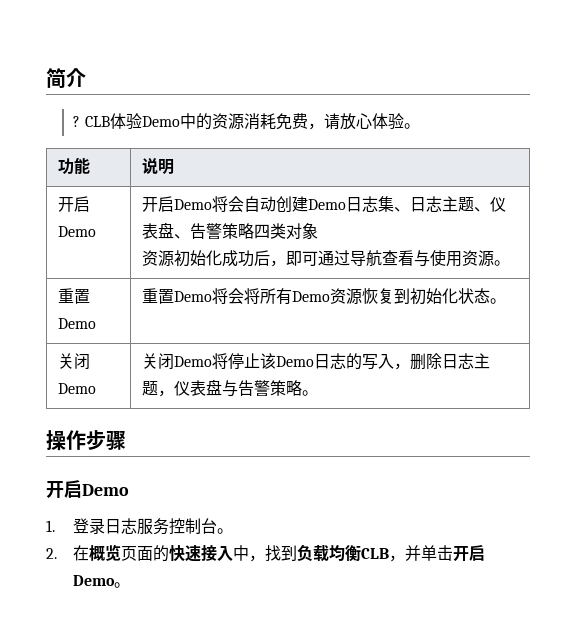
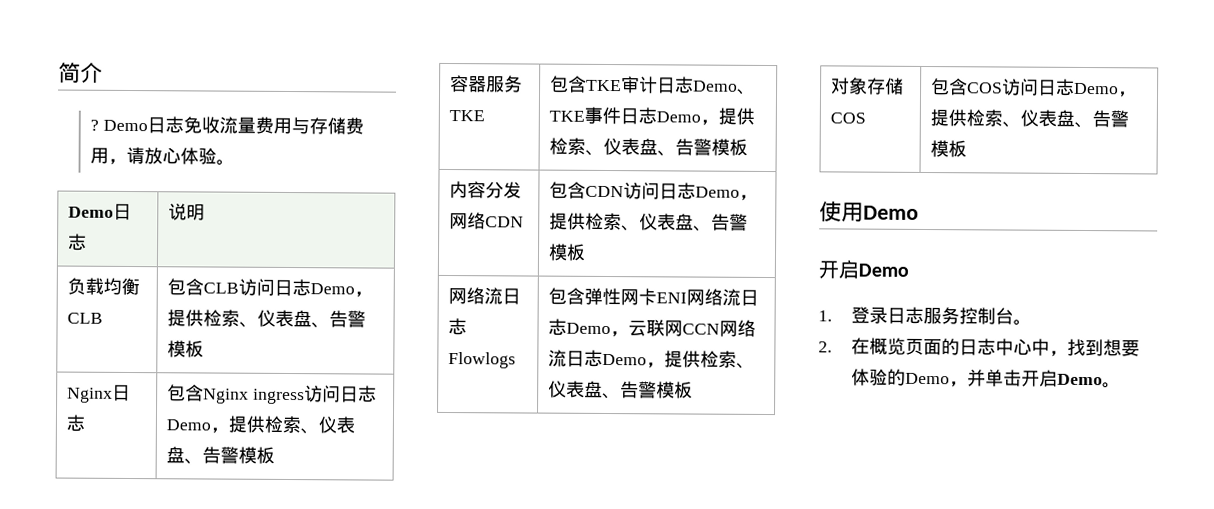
- CLB体验Demo中的资源消耗免费，请放心体验。
+ Demo日志免收流量费用与存储费用，请放心体验。
- 功能 | 说明
+ Demo日志 | 说明
- 开启Demo | 开启Demo将会自动创建Demo日志集、日志主题、仪表盘、告警策略四类对象
- 资源初始化成功后，即可通过导航查看与使用资源。
- 重置Demo | 重置Demo将会将所有Demo资源恢复到初始化状态。
- 关闭Demo | 关闭Demo将停止该Demo日志的写入，删除日志主题，仪表盘与告警策略。
- 操作步骤
+ 负载均衡CLB | 包含CLB访问日志Demo，提供检索、仪表盘、告警模板
+ Nginx日志 | 包含Nginx ingress访问日志Demo，提供检索、仪表盘、告警模板
+ 容器服务TKE | 包含TKE审计日志Demo、TKE事件日志Demo，提供检索、仪表盘、告警模板
+ 内容分发网络CDN | 包含CDN访问日志Demo，提供检索、仪表盘、告警模板
+ 网络流日志Flowlogs | 包含弹性网卡ENI网络流日志Demo，云联网CCN网络流日志Demo，提供检索、仪表盘、告警模板
+ 对象存储COS | 包含COS访问日志Demo，提供检索、仪表盘、告警模板
+ 使用Demo
- 2.在概览页面的快速接入中，找到负载均衡CLB，并单击开启Demo。
+ 2.在概览页面的日志中心中，找到想要体验的Demo，并单击开启Demo。

